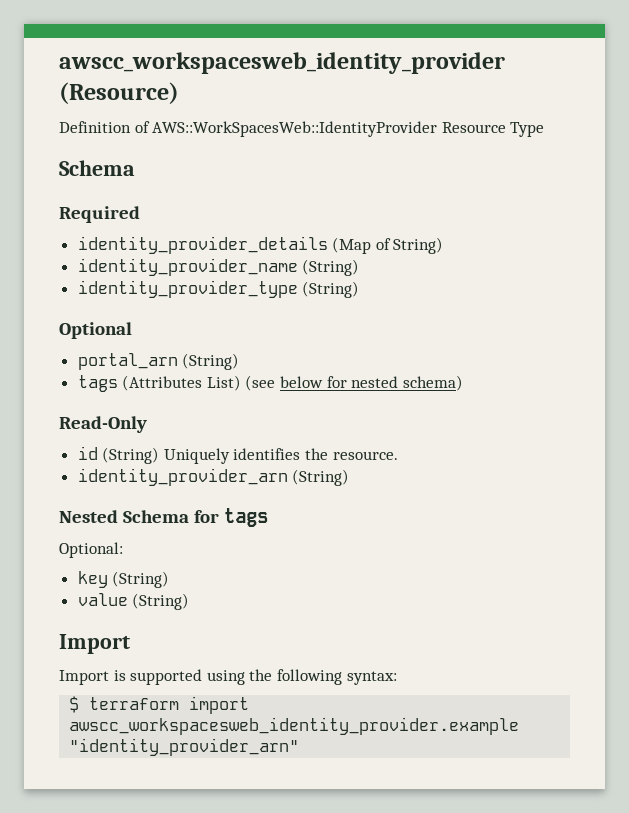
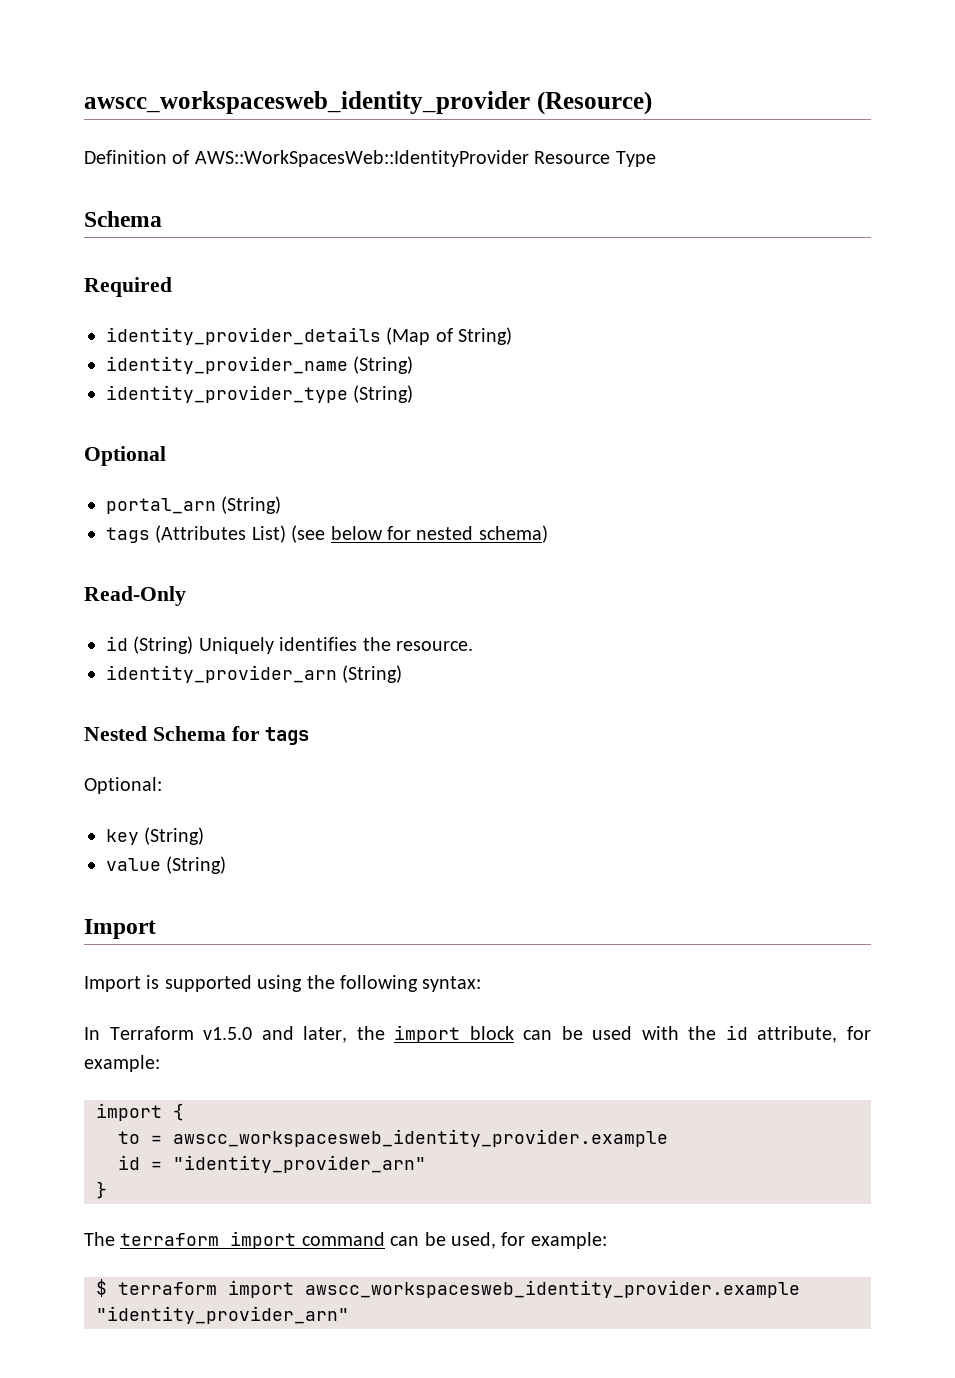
+ In Terraform v1.5.0 and later, the import block can be used with the id attribute, for example:
+ import {
+ to = awscc_workspacesweb_identity_provider.example
+ id = "identity_provider_arn"
+ }
+ The terraform import command can be used, for example:

